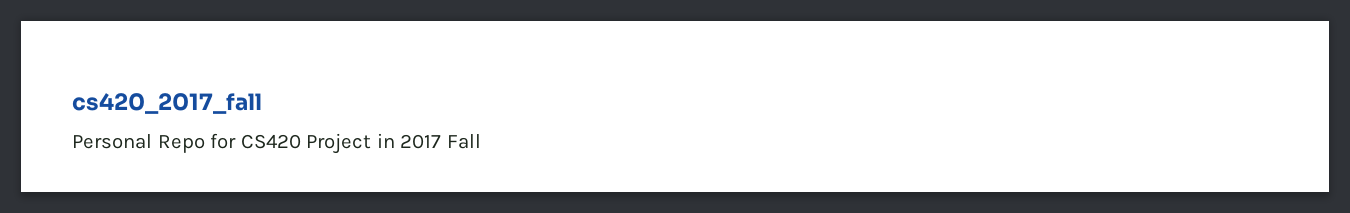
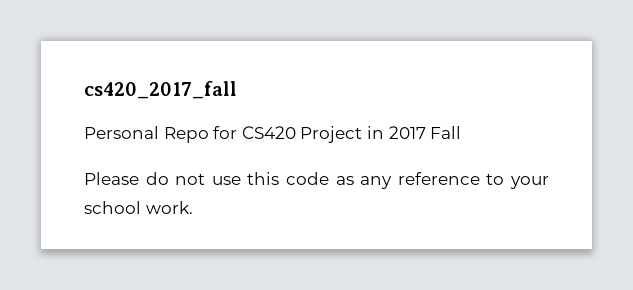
+ Please do not use this code as any reference to your school work.

